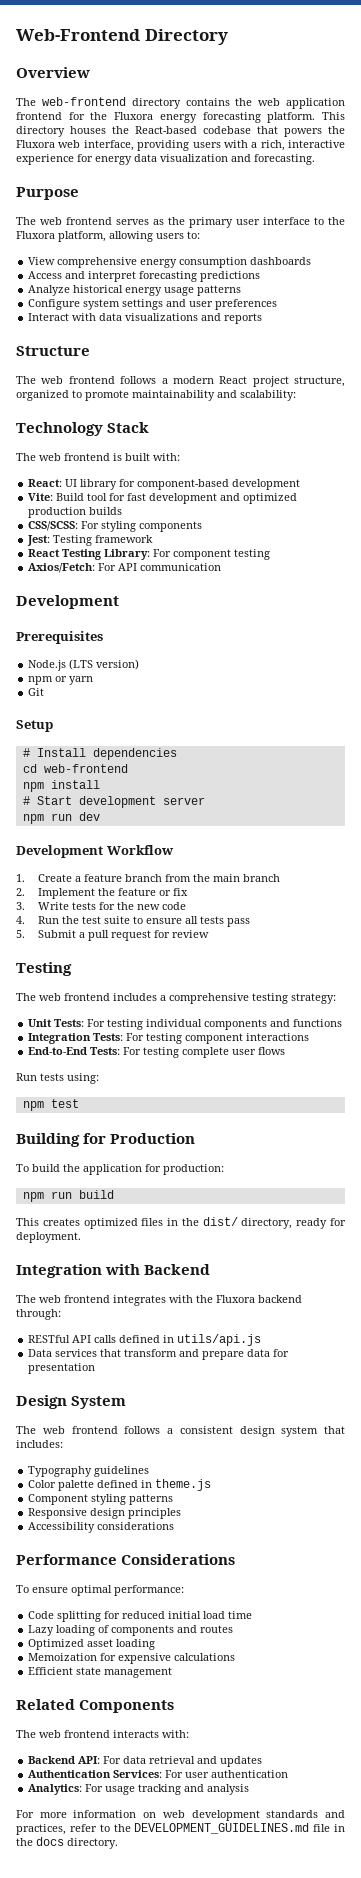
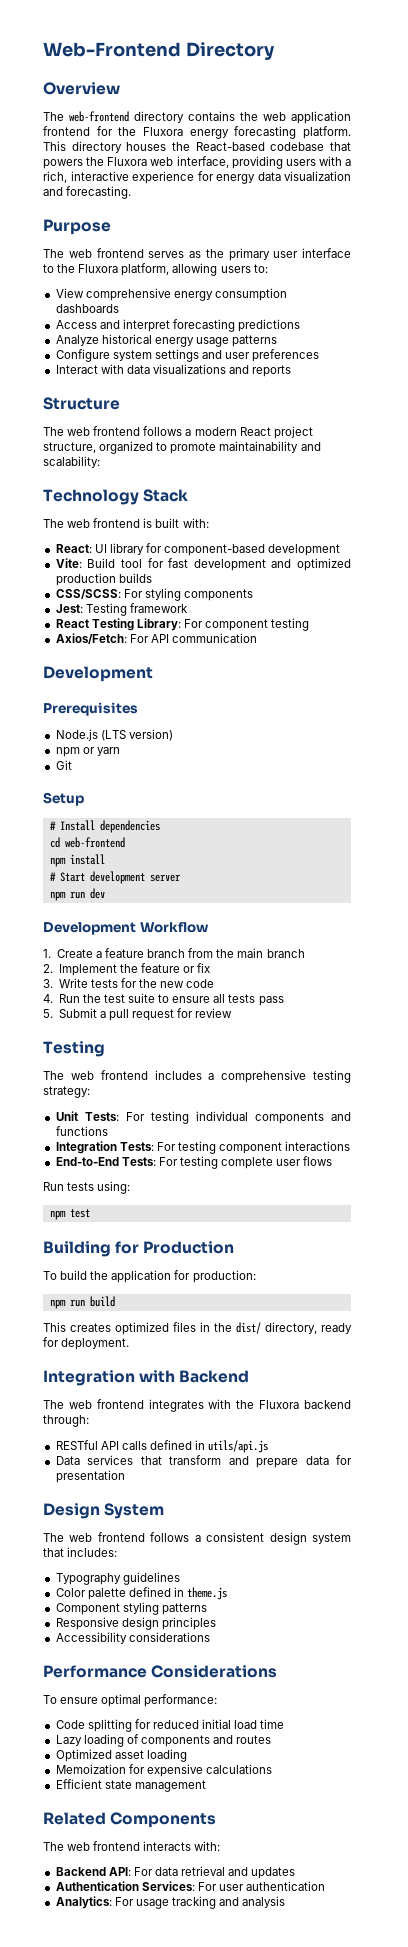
- For more information on web development standards and practices, refer to the DEVELOPMENT_GUIDELINES.md file in the docs directory.

